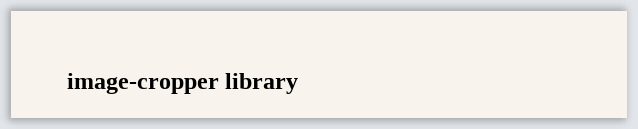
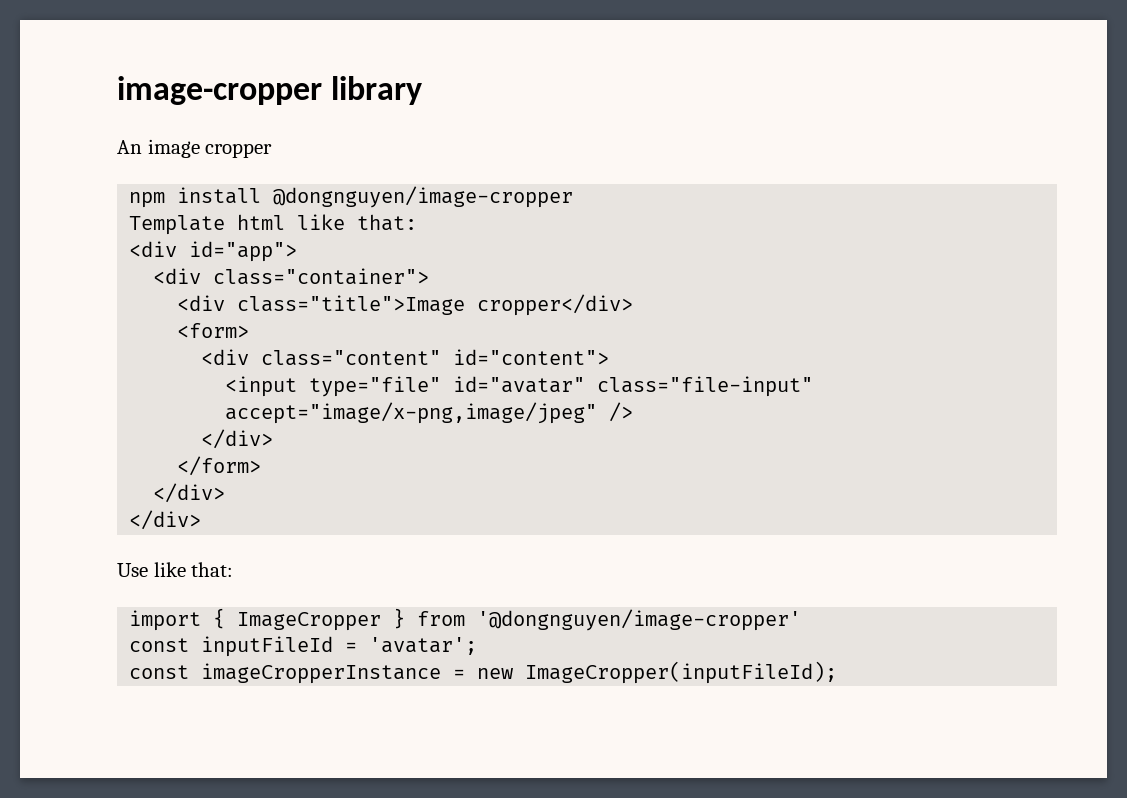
+ An image cropper
+ npm install @dongnguyen/image-cropper
+ Template html like that:
+ <div id="app">
+ <div class="container">
+ <div class="title">Image cropper</div>
+ <form>
+ <div class="content" id="content">
+ <input type="file" id="avatar" class="file-input" accept="image/x-png,image/jpeg" />
+ </div>
+ </form>
+ </div>
+ </div>
+ Use like that:
+ import { ImageCropper } from '@dongnguyen/image-cropper'
+ const inputFileId = 'avatar';
+ const imageCropperInstance = new ImageCropper(inputFileId);

